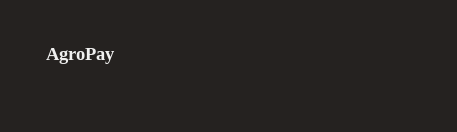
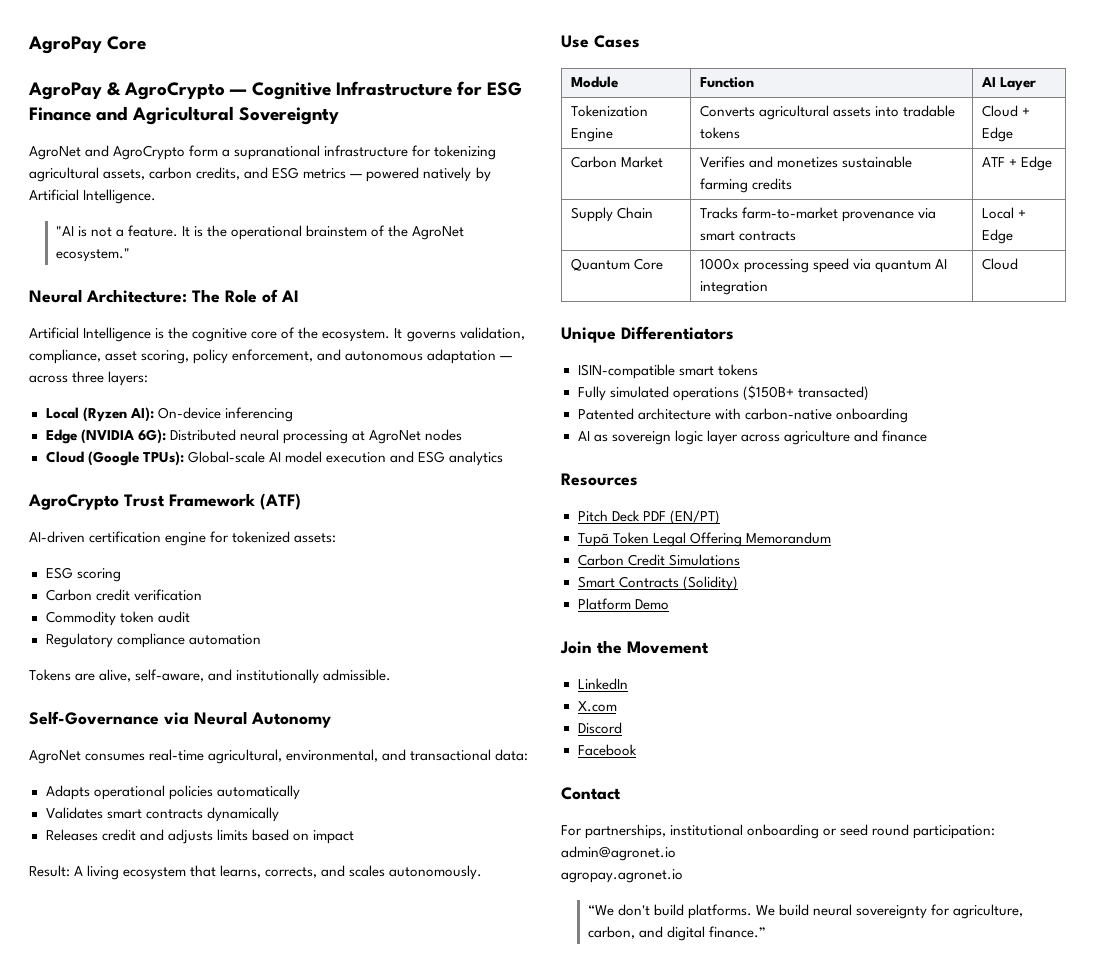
- AgroPay
+ AgroPay Core
+ AgroPay & AgroCrypto — Cognitive Infrastructure for ESG Finance and Agricultural Sovereignty
+ AgroNet and AgroCrypto form a supranational infrastructure for tokenizing agricultural assets, carbon credits, and ESG metrics — powered natively by Artificial Intelligence.
+ "AI is not a feature. It is the operational brainstem of the AgroNet ecosystem."
+ Neural Architecture: The Role of AI
+ Artificial Intelligence is the cognitive core of the ecosystem. It governs validation, compliance, asset scoring, policy enforcement, and autonomous adaptation — across three layers:
+ Local (Ryzen AI): On-device inferencing
+ Edge (NVIDIA 6G): Distributed neural processing at AgroNet nodes
+ Cloud (Google TPUs): Global-scale AI model execution and ESG analytics
+ AgroCrypto Trust Framework (ATF)
+ AI-driven certification engine for tokenized assets:
+ ESG scoring
+ Carbon credit verification
+ Commodity token audit
+ Regulatory compliance automation
+ Tokens are alive, self-aware, and institutionally admissible.
+ Self-Governance via Neural Autonomy
+ AgroNet consumes real-time agricultural, environmental, and transactional data:
+ Adapts operational policies automatically
+ Validates smart contracts dynamically
+ Releases credit and adjusts limits based on impact
+ Result: A living ecosystem that learns, corrects, and scales autonomously.
+ Use Cases
+ Module | Function | AI Layer
+ Tokenization Engine | Converts agricultural assets into tradable tokens | Cloud + Edge
+ Carbon Market | Verifies and monetizes sustainable farming credits | ATF + Edge
+ Supply Chain | Tracks farm-to-market provenance via smart contracts | Local + Edge
+ Quantum Core | 1000x processing speed via quantum AI integration | Cloud
+ Unique Differentiators
+ ISIN-compatible smart tokens
+ Fully simulated operations ($150B+ transacted)
+ Patented architecture with carbon-native onboarding
+ AI as sovereign logic layer across agriculture and finance
+ Resources
+ Pitch Deck PDF (EN/PT)
+ Tupã Token Legal Offering Memorandum
+ Carbon Credit Simulations
+ Smart Contracts (Solidity)
+ Platform Demo
+ Join the Movement
+ LinkedIn
+ X.com
+ Discord
+ Facebook
+ Contact
+ For partnerships, institutional onboarding or seed round participation: admin@agronet.io
+ agropay.agronet.io
+ “We don't build platforms. We build neural sovereignty for agriculture, carbon, and digital finance.”

